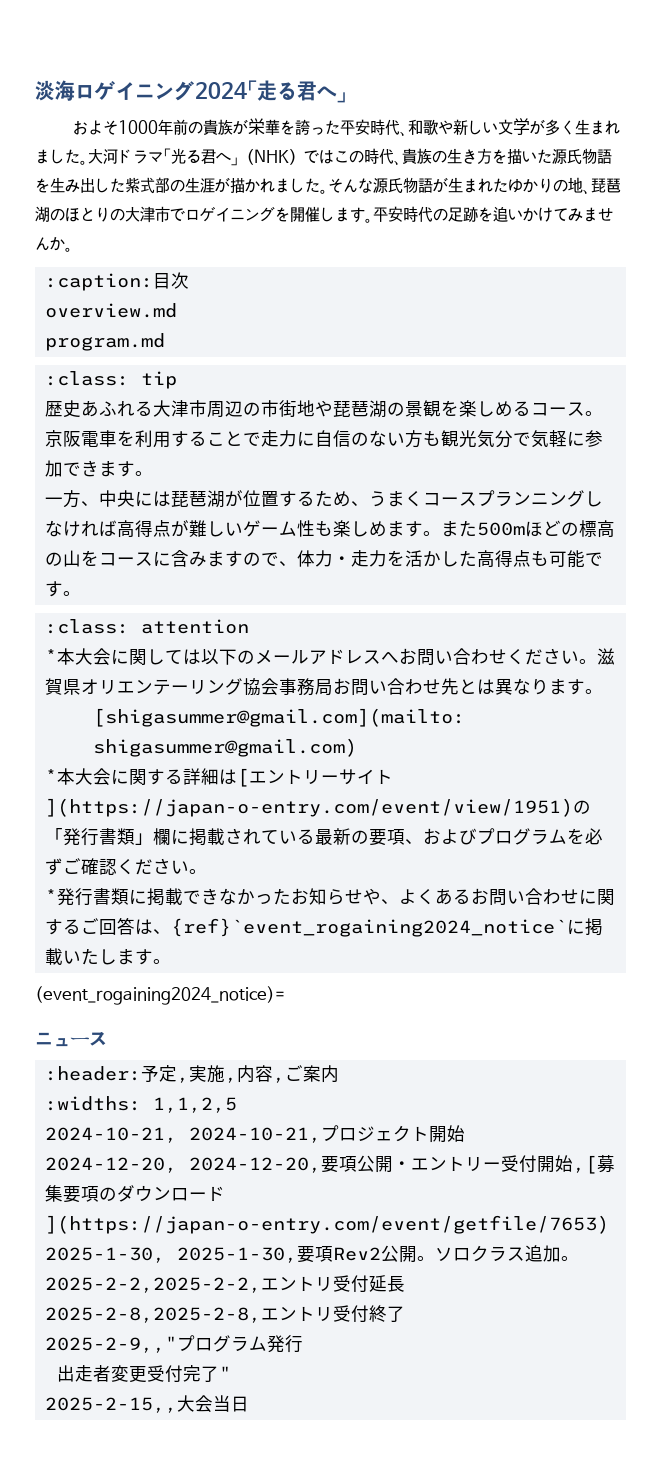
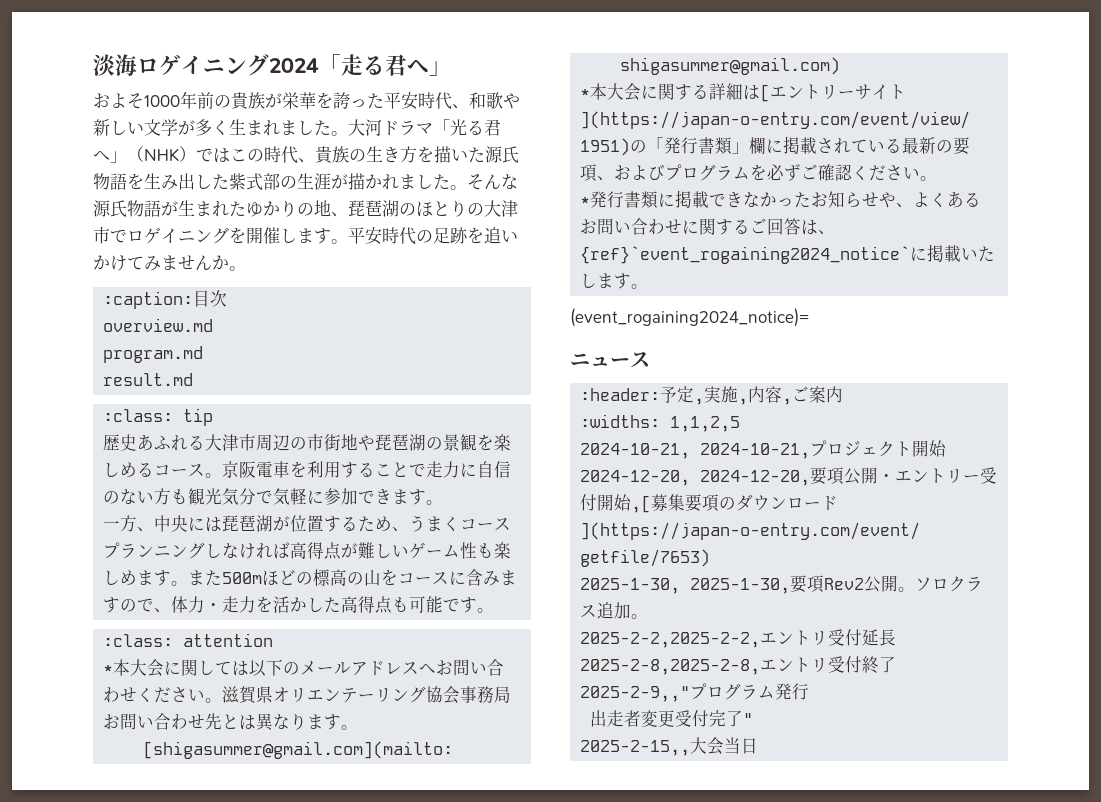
+ result.md

